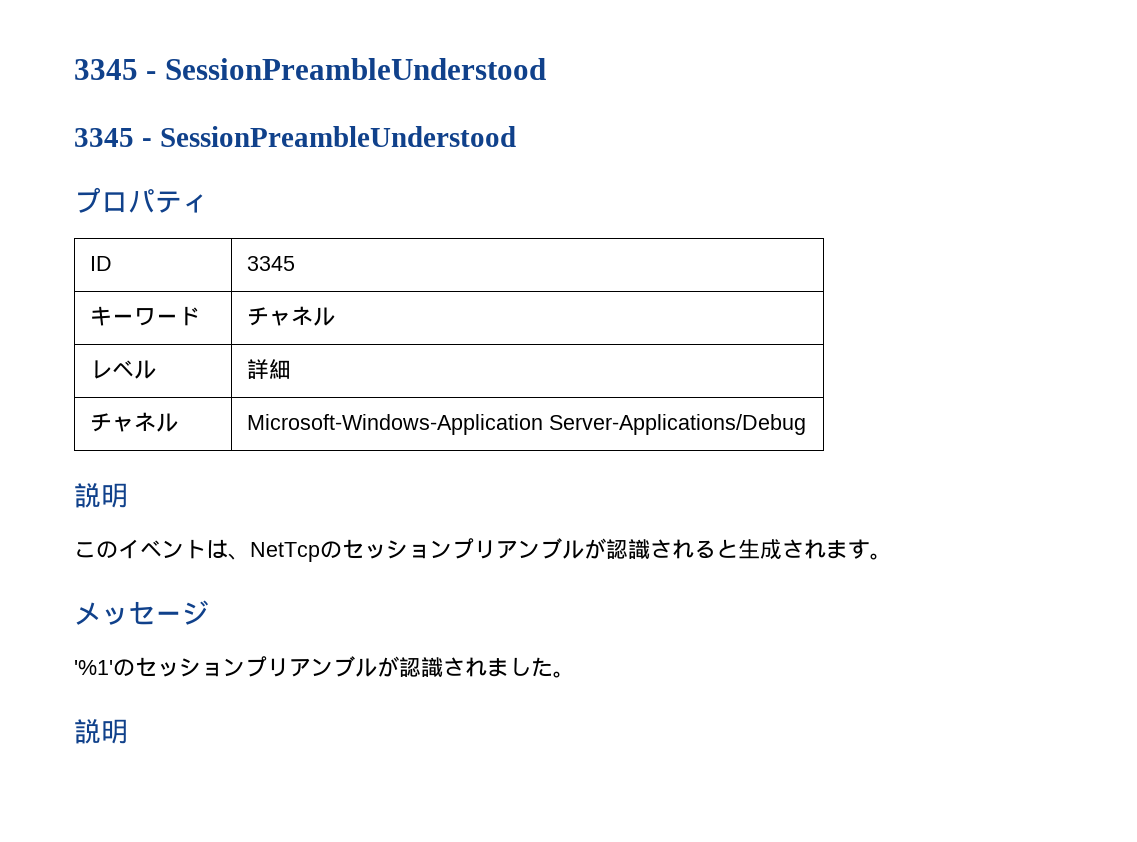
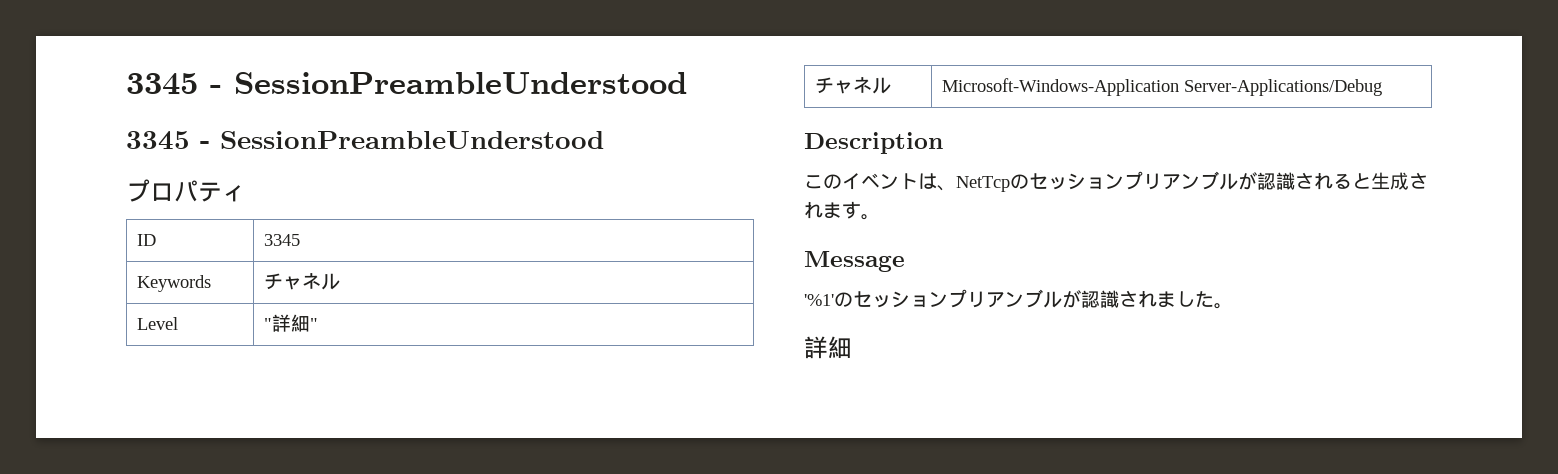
- キーワード | チャネル
+ Keywords | チャネル
- レベル | 詳細
+ Level | "詳細"
  チャネル | Microsoft-Windows-Application Server-Applications/Debug
- 説明
+ Description
- メッセージ
+ Message
  '%1'のセッションプリアンブルが認識されました。
- 説明
+ 詳細

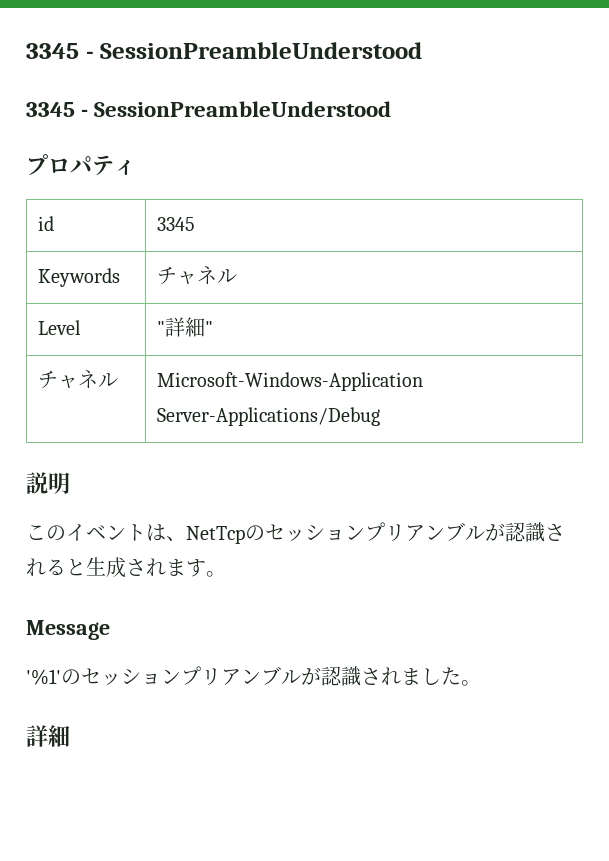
- ID | 3345
+ id | 3345
- Description
+ 説明

